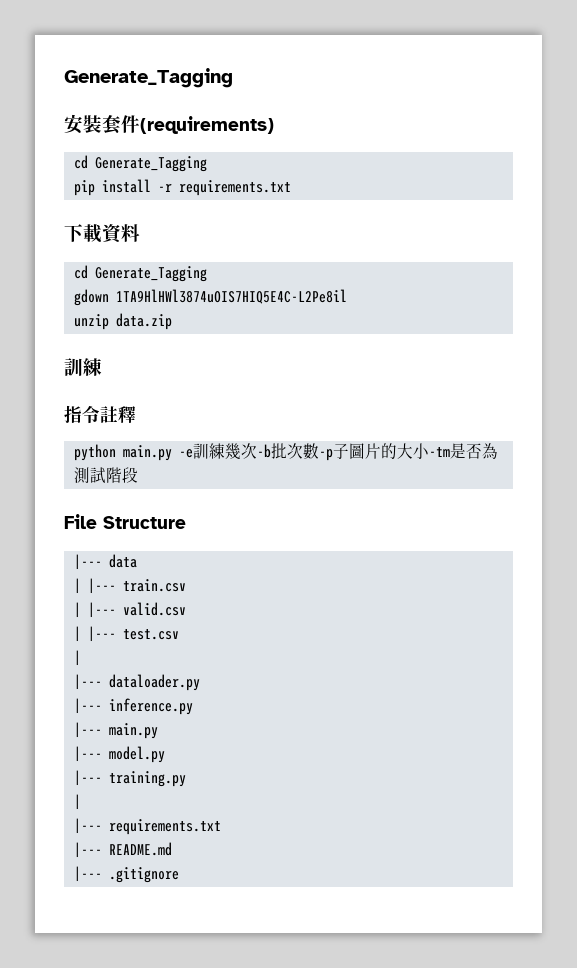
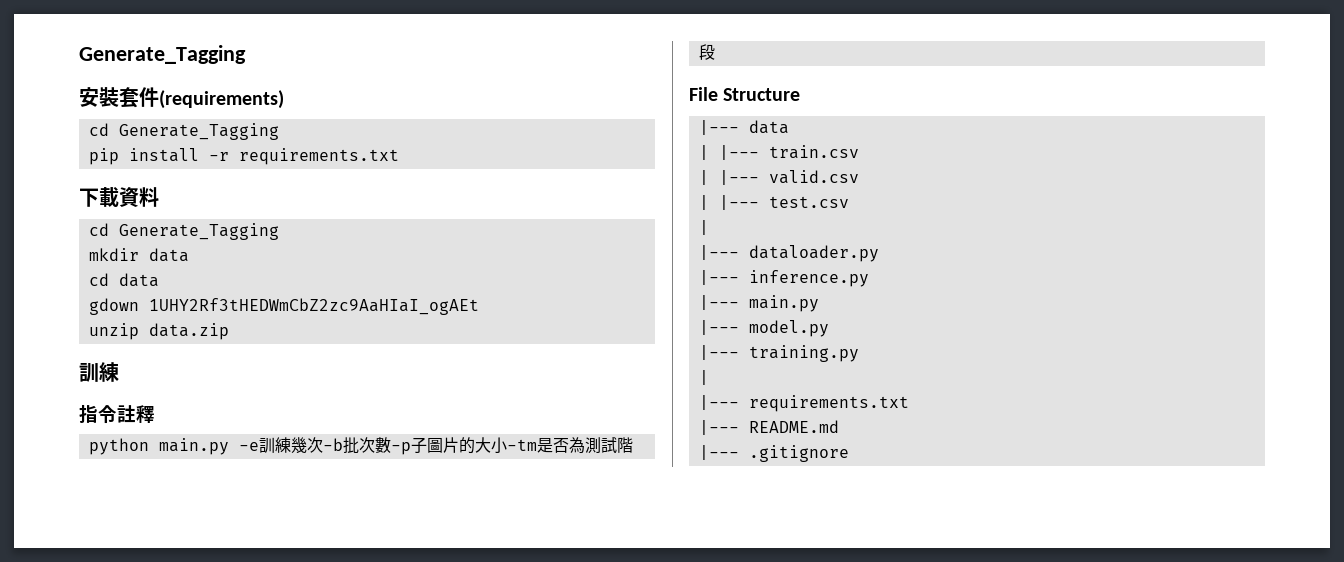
+ mkdir data
+ cd data
- gdown 1TA9HlHWl3874uOIS7HIQ5E4C-L2Pe8il
+ gdown 1UHY2Rf3tHEDWmCbZ2zc9AaHIaI_ogAEt

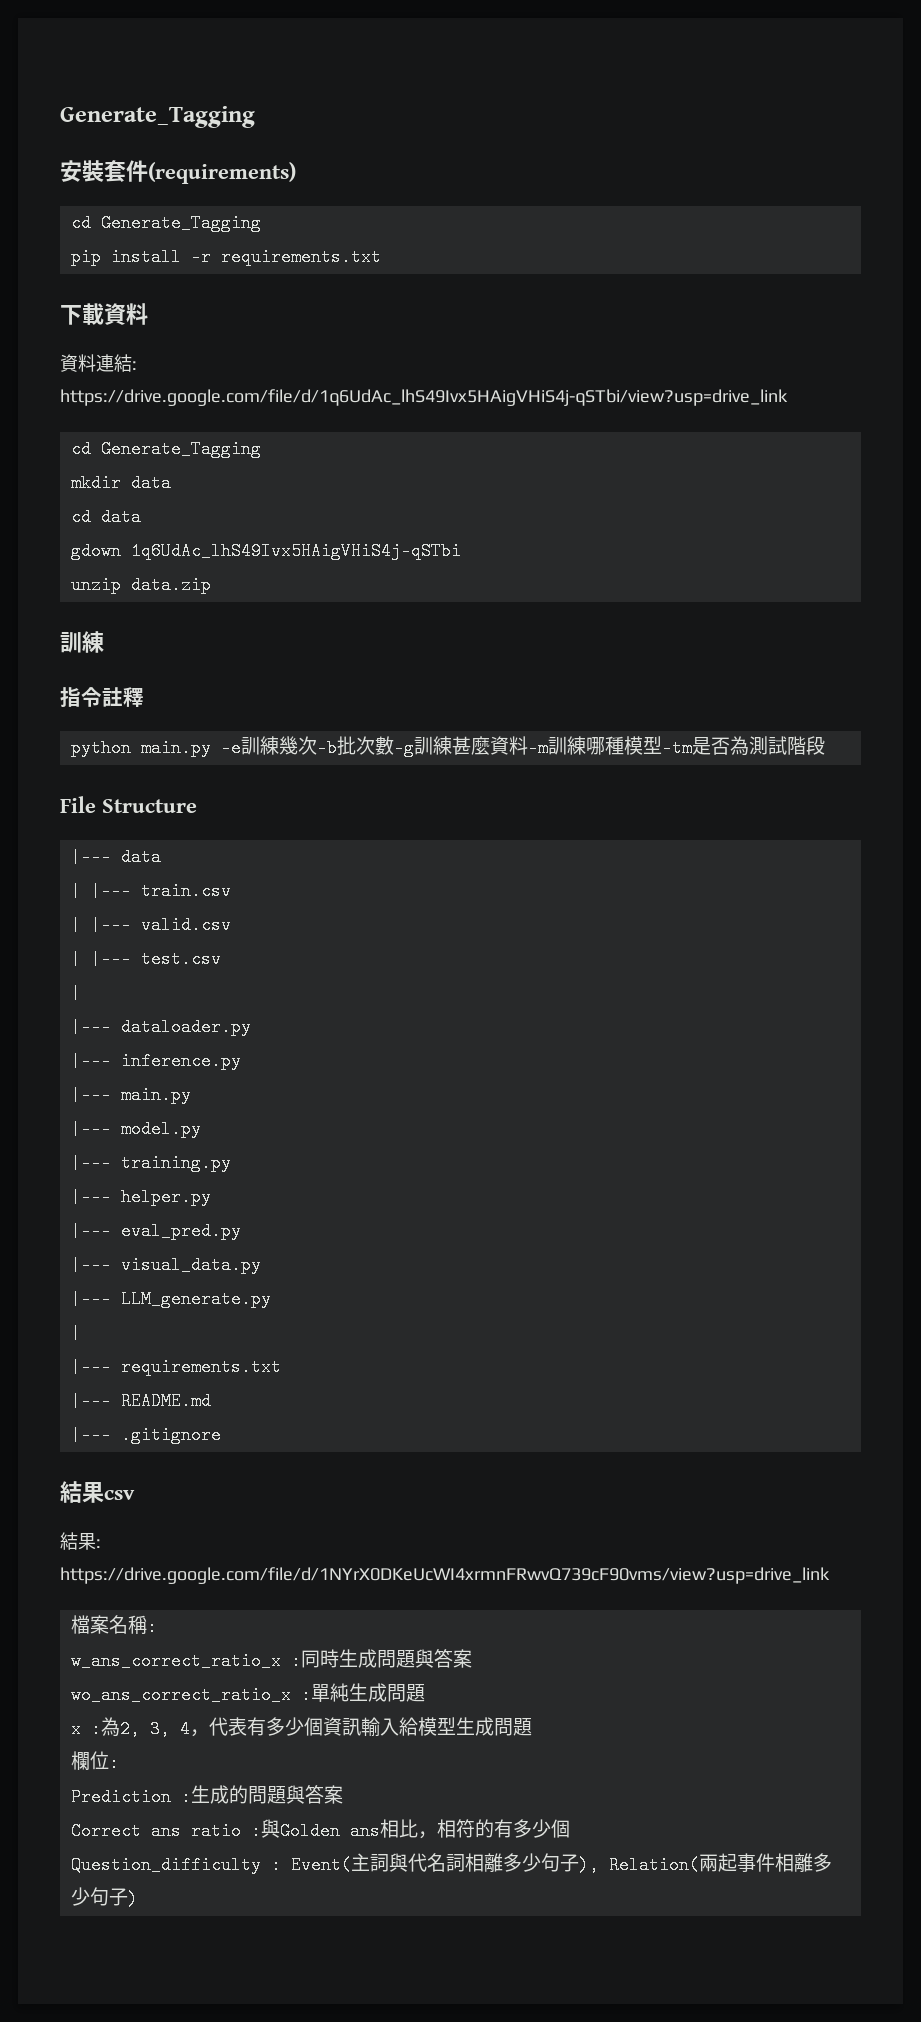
+ 資料連結: https://drive.google.com/file/d/1q6UdAc_lhS49Ivx5HAigVHiS4j-qSTbi/view?usp=drive_link
- gdown 1UHY2Rf3tHEDWmCbZ2zc9AaHIaI_ogAEt
+ gdown 1q6UdAc_lhS49Ivx5HAigVHiS4j-qSTbi
- python main.py -e訓練幾次-b批次數-p子圖片的大小-tm是否為測試階段
+ python main.py -e訓練幾次-b批次數-g訓練甚麼資料-m訓練哪種模型-tm是否為測試階段
+ |--- helper.py
+ |--- eval_pred.py
+ |--- visual_data.py
+ |--- LLM_generate.py
+ 結果csv
+ 結果: https://drive.google.com/file/d/1NYrX0DKeUcWI4xrmnFRwvQ739cF90vms/view?usp=drive_link
+ 檔案名稱:
+ w_ans_correct_ratio_x :同時生成問題與答案
+ wo_ans_correct_ratio_x :單純生成問題
+ x :為2, 3, 4，代表有多少個資訊輸入給模型生成問題
+ 欄位:
+ Prediction :生成的問題與答案
+ Correct ans ratio :與Golden ans相比，相符的有多少個
+ Question_difficulty : Event(主詞與代名詞相離多少句子), Relation(兩起事件相離多少句子)

